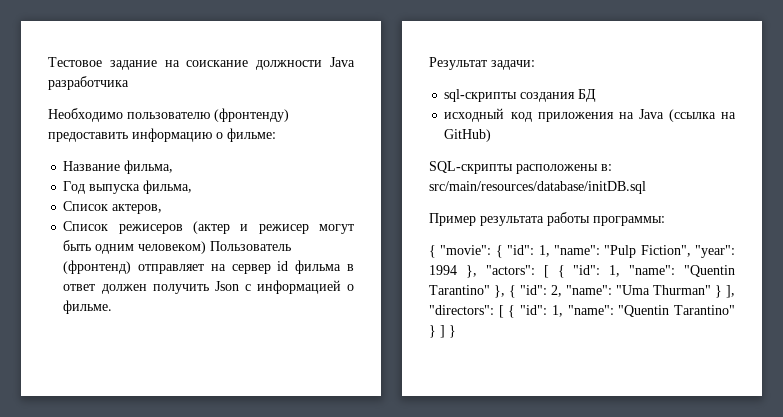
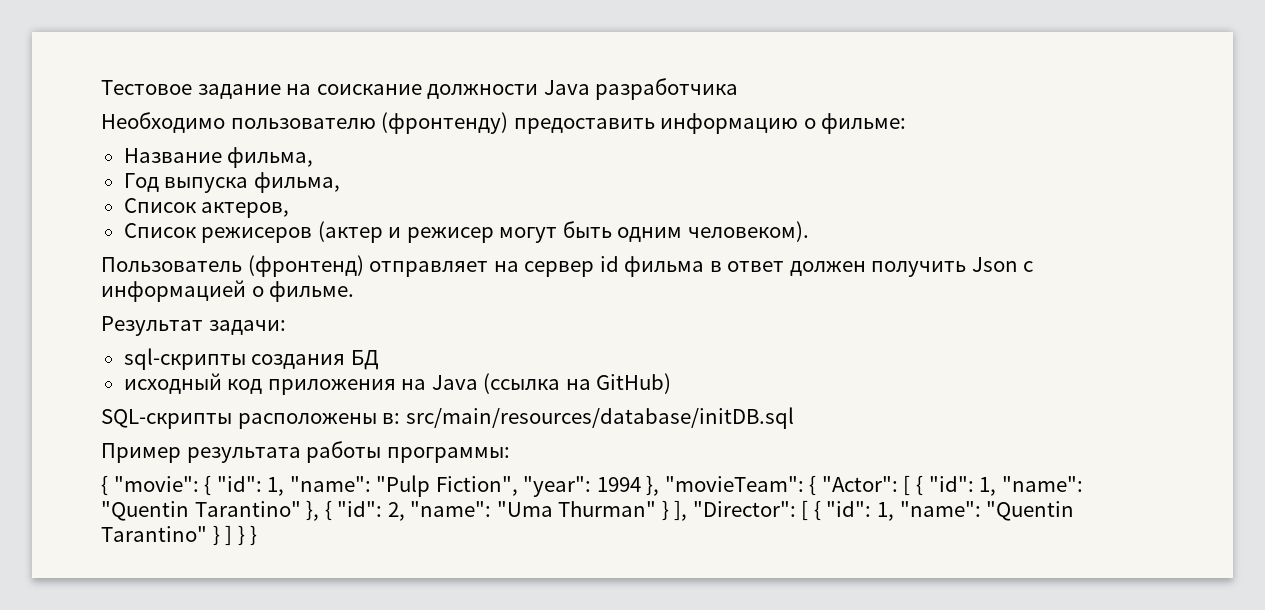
- Список режисеров (актер и режисер могут быть одним человеком) Пользователь (фронтенд) отправляет на сервер id фильма в ответ должен получить Json с информацией о фильме.
+ Список режисеров (актер и режисер могут быть одним человеком).
+ Пользователь (фронтенд) отправляет на сервер id фильма в ответ должен получить Json с информацией о фильме.
- { "movie": { "id": 1, "name": "Pulp Fiction", "year": 1994 }, "actors": [ { "id": 1, "name": "Quentin Tarantino" }, { "id": 2, "name": "Uma Thurman" } ], "directors": [ { "id": 1, "name": "Quentin Tarantino" } ] }
+ { "movie": { "id": 1, "name": "Pulp Fiction", "year": 1994 }, "movieTeam": { "Actor": [ { "id": 1, "name": "Quentin Tarantino" }, { "id": 2, "name": "Uma Thurman" } ], "Director": [ { "id": 1, "name": "Quentin Tarantino" } ] } }

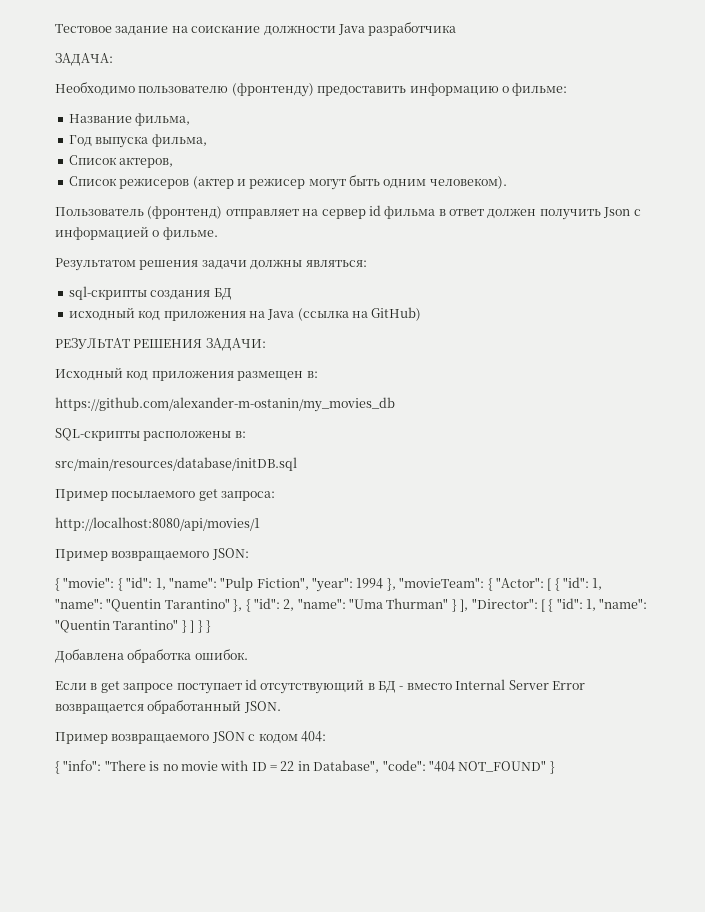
+ ЗАДАЧА:
- Результат задачи:
+ Результатом решения задачи должны являться:
+ РЕЗУЛЬТАТ РЕШЕНИЯ ЗАДАЧИ:
+ Исходный код приложения размещен в:
+ https://github.com/alexander-m-ostanin/my_movies_db
- SQL-скрипты расположены в: src/main/resources/database/initDB.sql
+ SQL-скрипты расположены в:
+ src/main/resources/database/initDB.sql
- Пример результата работы программы:
+ Пример посылаемого get запроса:
+ http://localhost:8080/api/movies/1
+ Пример возвращаемого JSON:
+ Добавлена обработка ошибок.
+ Если в get запросе поступает id отсутствующий в БД - вместо Internal Server Error возвращается обработанный JSON.
+ Пример возвращаемого JSON с кодом 404:
+ { "info": "There is no movie with ID = 22 in Database", "code": "404 NOT_FOUND" }

